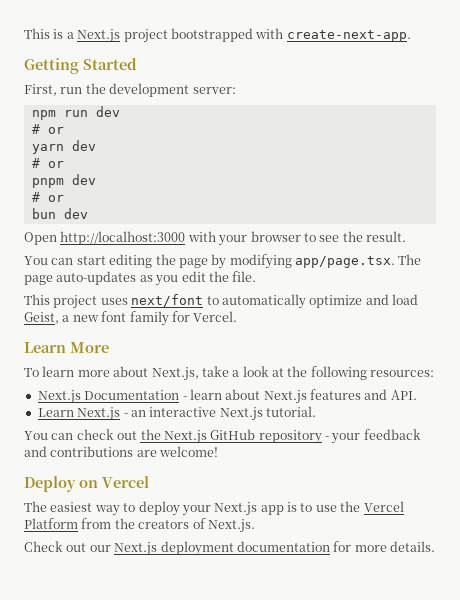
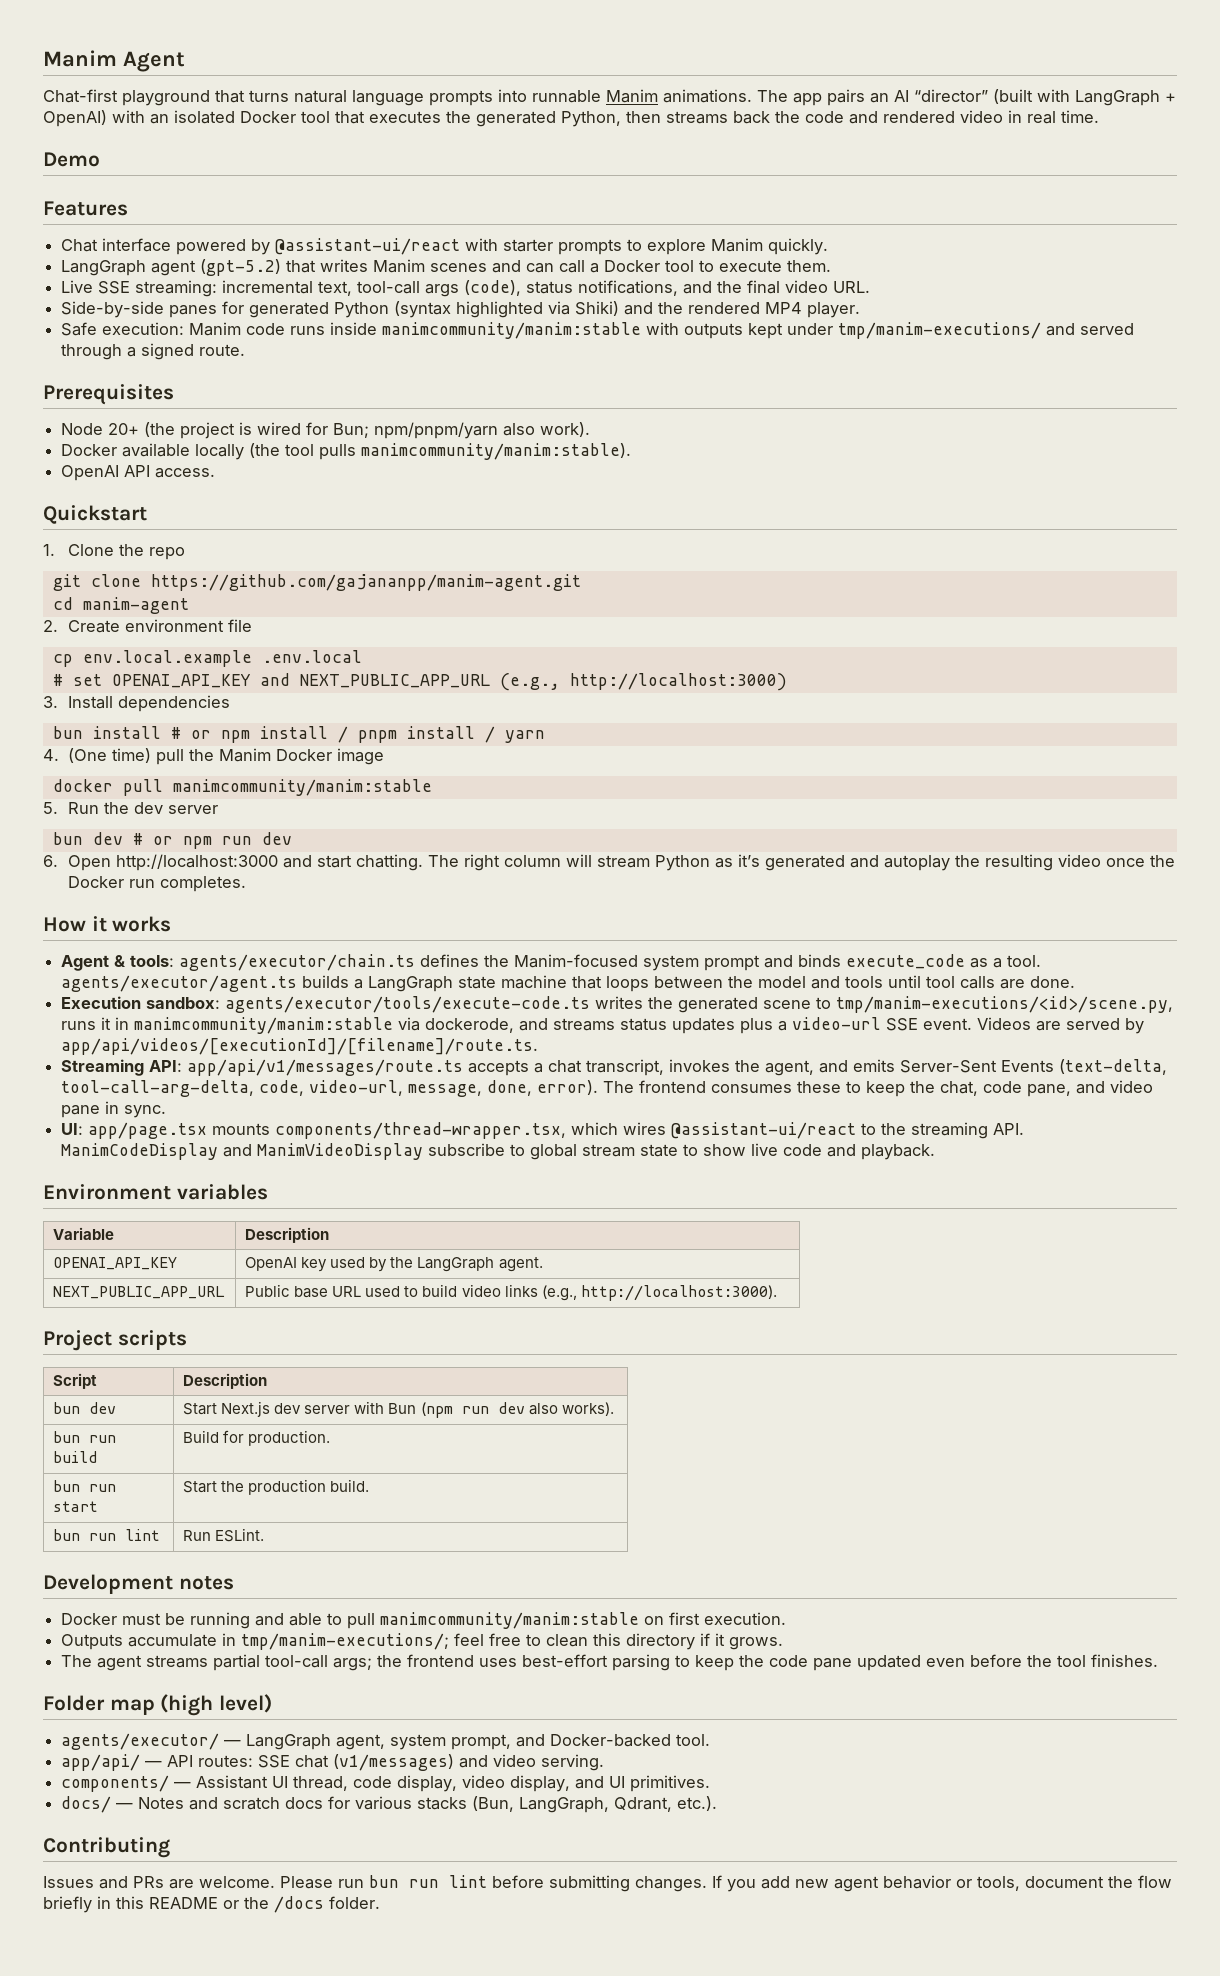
- This is a Next.js project bootstrapped with create-next-app.
- Getting Started
- First, run the development server:
- npm run dev
- # or
- yarn dev
- # or
- pnpm dev
- # or
- bun dev
- Open http://localhost:3000 with your browser to see the result.
- You can start editing the page by modifying app/page.tsx. The page auto-updates as you edit the file.
- This project uses next/font to automatically optimize and load Geist, a new font family for Vercel.
- Learn More
- To learn more about Next.js, take a look at the following resources:
- Next.js Documentation - learn about Next.js features and API.
- Learn Next.js - an interactive Next.js tutorial.
- You can check out the Next.js GitHub repository - your feedback and contributions are welcome!
- Deploy on Vercel
- The easiest way to deploy your Next.js app is to use the Vercel Platform from the creators of Next.js.
- Check out our Next.js deployment documentation for more details.
+ Manim Agent
+ Chat-first playground that turns natural language prompts into runnable Manim animations. The app pairs an AI “director” (built with LangGraph + OpenAI) with an isolated Docker tool that executes the generated Python, then streams back the code and rendered video in real time.
+ Demo
+ Features
+ Chat interface powered by @assistant-ui/react with starter prompts to explore Manim quickly.
+ LangGraph agent (gpt-5.2) that writes Manim scenes and can call a Docker tool to execute them.
+ Live SSE streaming: incremental text, tool-call args (code), status notifications, and the final video URL.
+ Side-by-side panes for generated Python (syntax highlighted via Shiki) and the rendered MP4 player.
+ Safe execution: Manim code runs inside manimcommunity/manim:stable with outputs kept under tmp/manim-executions/ and served through a signed route.
+ Prerequisites
+ Node 20+ (the project is wired for Bun; npm/pnpm/yarn also work).
+ Docker available locally (the tool pulls manimcommunity/manim:stable).
+ OpenAI API access.
+ Quickstart
+ 1. Clone the repo
+ git clone https://github.com/gajananpp/manim-agent.git
+ cd manim-agent
+ 2. Create environment file
+ cp env.local.example .env.local
+ # set OPENAI_API_KEY and NEXT_PUBLIC_APP_URL (e.g., http://localhost:3000)
+ 3. Install dependencies
+ bun install # or npm install / pnpm install / yarn
+ 4. (One time) pull the Manim Docker image
+ docker pull manimcommunity/manim:stable
+ 5. Run the dev server
+ bun dev # or npm run dev
+ 6. Open http://localhost:3000 and start chatting. The right column will stream Python as it’s generated and autoplay the resulting video once the Docker run completes.
+ How it works
+ Agent & tools: agents/executor/chain.ts defines the Manim-focused system prompt and binds execute_code as a tool. agents/executor/agent.ts builds a LangGraph state machine that loops between the model and tools until tool calls are done.
+ Execution sandbox: agents/executor/tools/execute-code.ts writes the generated scene to tmp/manim-executions/<id>/scene.py, runs it in manimcommunity/manim:stable via dockerode, and streams status updates plus a video-url SSE event. Videos are served by app/api/videos/[executionId]/[filename]/route.ts.
+ Streaming API: app/api/v1/messages/route.ts accepts a chat transcript, invokes the agent, and emits Server-Sent Events (text-delta, tool-call-arg-delta, code, video-url, message, done, error). The frontend consumes these to keep the chat, code pane, and video pane in sync.
+ UI: app/page.tsx mounts components/thread-wrapper.tsx, which wires @assistant-ui/react to the streaming API. ManimCodeDisplay and ManimVideoDisplay subscribe to global stream state to show live code and playback.
+ Environment variables
+ Variable | Description
+ OPENAI_API_KEY | OpenAI key used by the LangGraph agent.
+ NEXT_PUBLIC_APP_URL | Public base URL used to build video links (e.g., http://localhost:3000).
+ Project scripts
+ Script | Description
+ bun dev | Start Next.js dev server with Bun (npm run dev also works).
+ bun run build | Build for production.
+ bun run start | Start the production build.
+ bun run lint | Run ESLint.
+ Development notes
+ Docker must be running and able to pull manimcommunity/manim:stable on first execution.
+ Outputs accumulate in tmp/manim-executions/; feel free to clean this directory if it grows.
+ The agent streams partial tool-call args; the frontend uses best-effort parsing to keep the code pane updated even before the tool finishes.
+ Folder map (high level)
+ agents/executor/ — LangGraph agent, system prompt, and Docker-backed tool.
+ app/api/ — API routes: SSE chat (v1/messages) and video serving.
+ components/ — Assistant UI thread, code display, video display, and UI primitives.
+ docs/ — Notes and scratch docs for various stacks (Bun, LangGraph, Qdrant, etc.).
+ Contributing
+ Issues and PRs are welcome. Please run bun run lint before submitting changes. If you add new agent behavior or tools, document the flow briefly in this README or the /docs folder.

